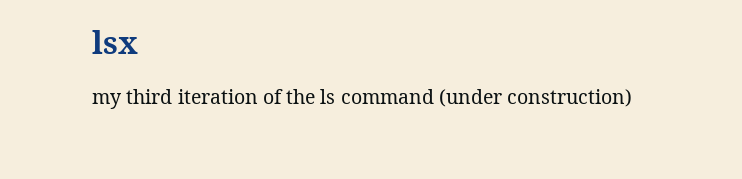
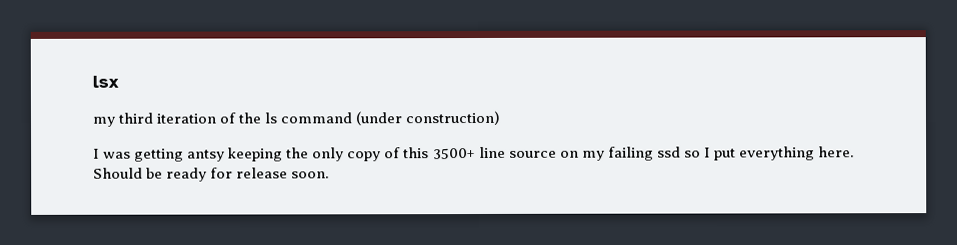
+ I was getting antsy keeping the only copy of this 3500+ line source on my failing ssd so I put everything here. Should be ready for release soon.

